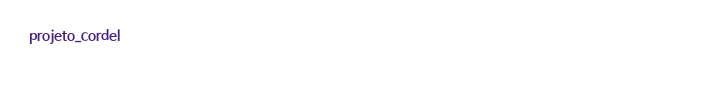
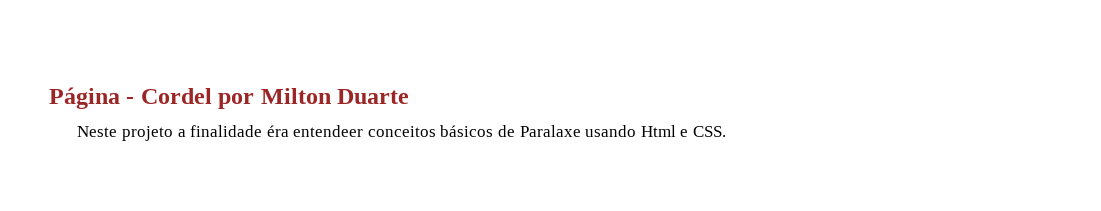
- projeto_cordel
+ Página - Cordel por Milton Duarte
+ Neste projeto a finalidade éra entendeer conceitos básicos de Paralaxe usando Html e CSS.

